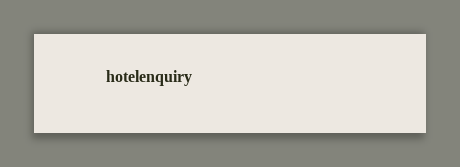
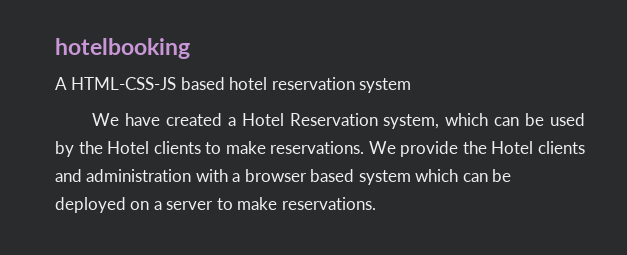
- hotelenquiry
+ hotelbooking
+ A HTML-CSS-JS based hotel reservation system
+ We have created a Hotel Reservation system, which can be used by the Hotel clients to make reservations. We provide the Hotel clients and administration with a browser based system which can be deployed on a server to make reservations.

